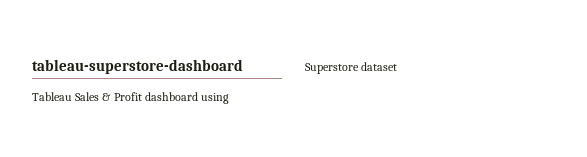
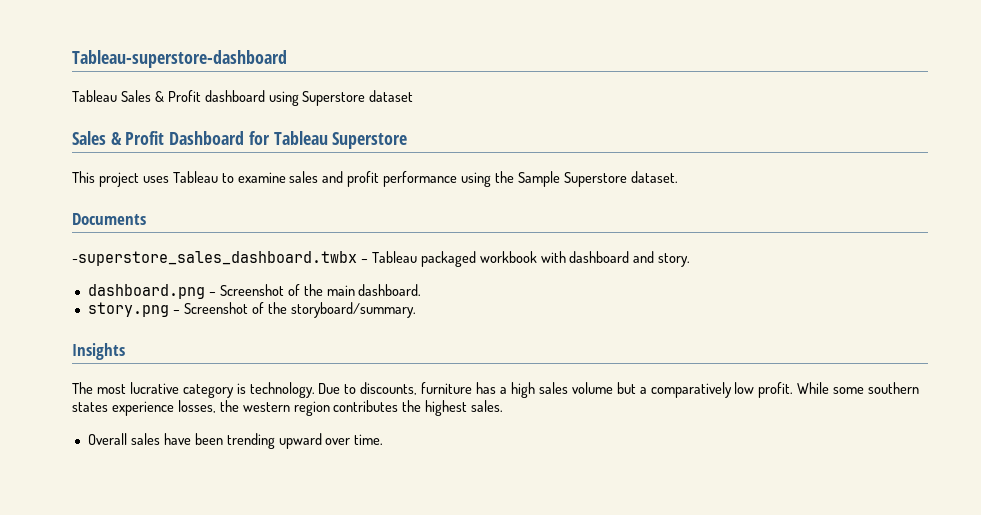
- tableau-superstore-dashboard
+ Tableau-superstore-dashboard
+ Sales & Profit Dashboard for Tableau Superstore
+ This project uses Tableau to examine sales and profit performance using the Sample Superstore dataset.
+ Documents
+ -superstore_sales_dashboard.twbx – Tableau packaged workbook with dashboard and story.
+ dashboard.png – Screenshot of the main dashboard.
+ story.png – Screenshot of the storyboard/summary.
+ Insights
+ The most lucrative category is technology. Due to discounts, furniture has a high sales volume but a comparatively low profit. While some southern states experience losses, the western region contributes the highest sales.
+ Overall sales have been trending upward over time.

